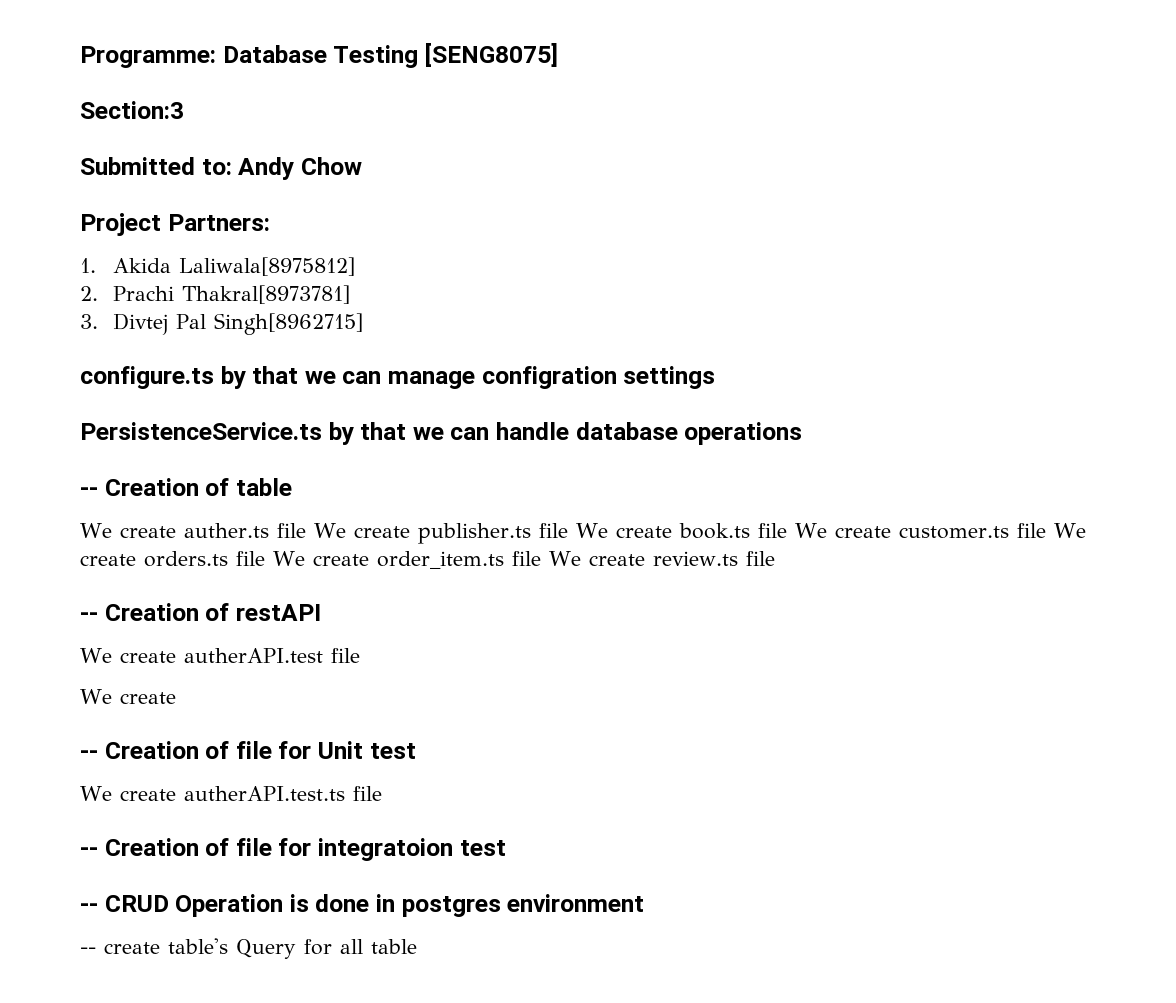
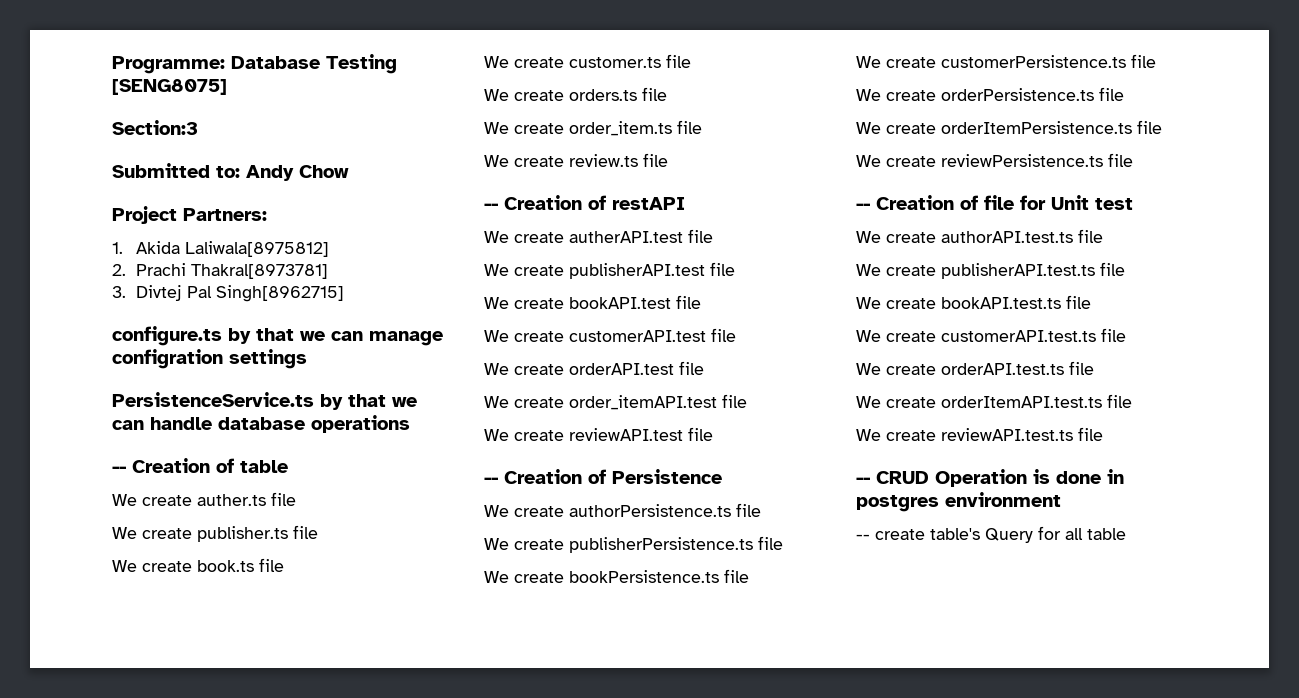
- We create auther.ts file We create publisher.ts file We create book.ts file We create customer.ts file We create orders.ts file We create order_item.ts file We create review.ts file
+ We create auther.ts file
+ We create publisher.ts file
+ We create book.ts file
+ We create customer.ts file
+ We create orders.ts file
+ We create order_item.ts file
+ We create review.ts file
  We create autherAPI.test file
- We create
+ We create publisherAPI.test file
+ We create bookAPI.test file
+ We create customerAPI.test file
+ We create orderAPI.test file
+ We create order_itemAPI.test file
+ We create reviewAPI.test file
+ -- Creation of Persistence
+ We create authorPersistence.ts file
+ We create publisherPersistence.ts file
+ We create bookPersistence.ts file
+ We create customerPersistence.ts file
+ We create orderPersistence.ts file
+ We create orderItemPersistence.ts file
+ We create reviewPersistence.ts file
- We create autherAPI.test.ts file
- -- Creation of file for integratoion test
+ We create authorAPI.test.ts file
+ We create publisherAPI.test.ts file
+ We create bookAPI.test.ts file
+ We create customerAPI.test.ts file
+ We create orderAPI.test.ts file
+ We create orderItemAPI.test.ts file
+ We create reviewAPI.test.ts file

